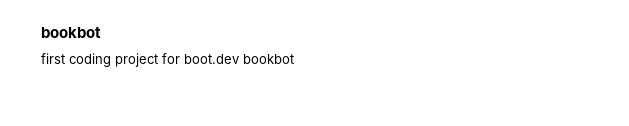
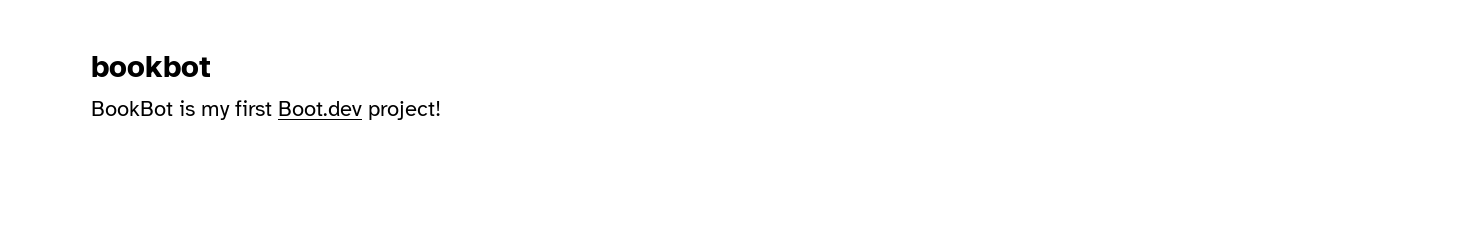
- first coding project for boot.dev bookbot
+ BookBot is my first Boot.dev project!

